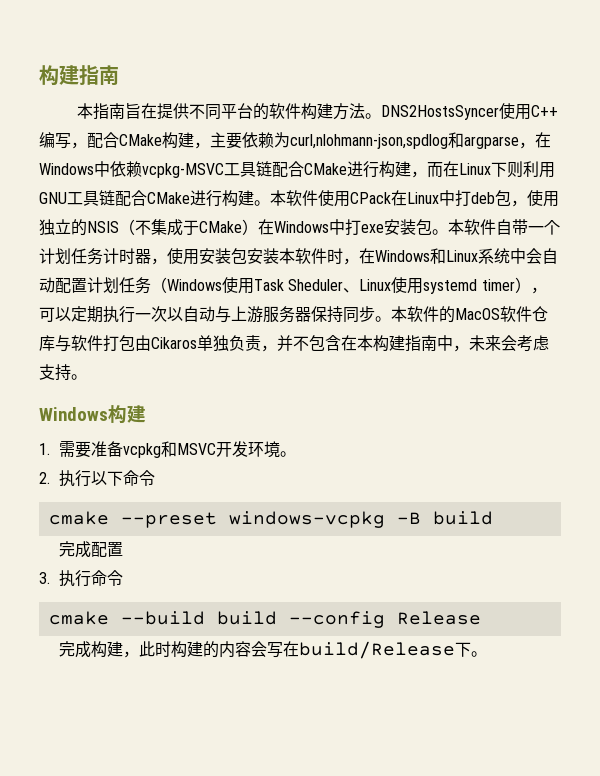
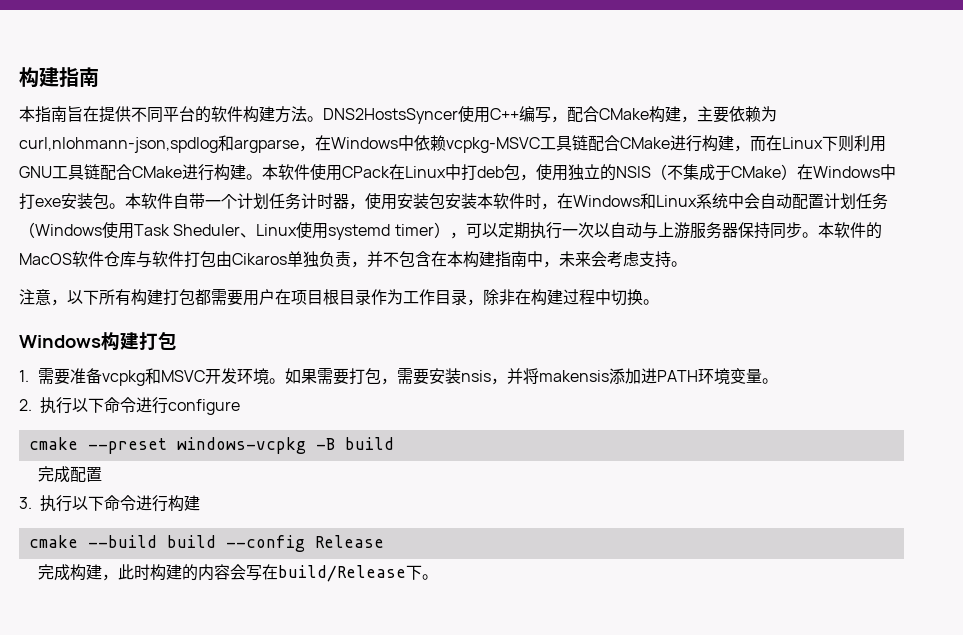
+ 注意，以下所有构建打包都需要用户在项目根目录作为工作目录，除非在构建过程中切换。
- Windows构建
+ Windows构建打包
+ 如果需要打包，需要安装nsis，并将makensis添加进PATH环境变量。
- 2.执行以下命令
+ 2.执行以下命令进行configure
- 3.执行命令
+ 3.执行以下命令进行构建

